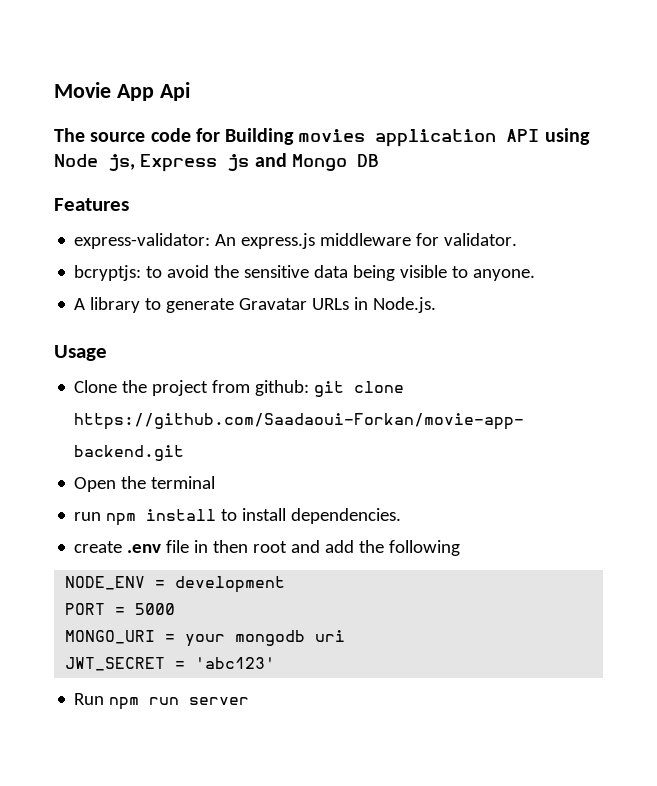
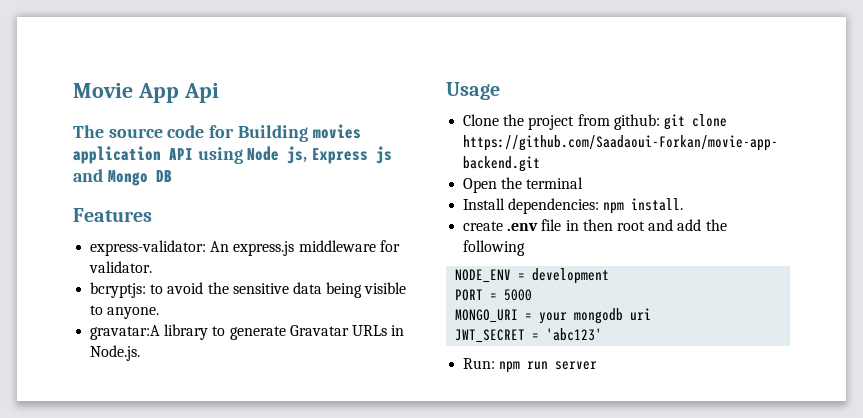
- A library to generate Gravatar URLs in Node.js.
+ gravatar:A library to generate Gravatar URLs in Node.js.
- run npm install to install dependencies.
+ Install dependencies: npm install.
- Run npm run server
+ Run: npm run server

